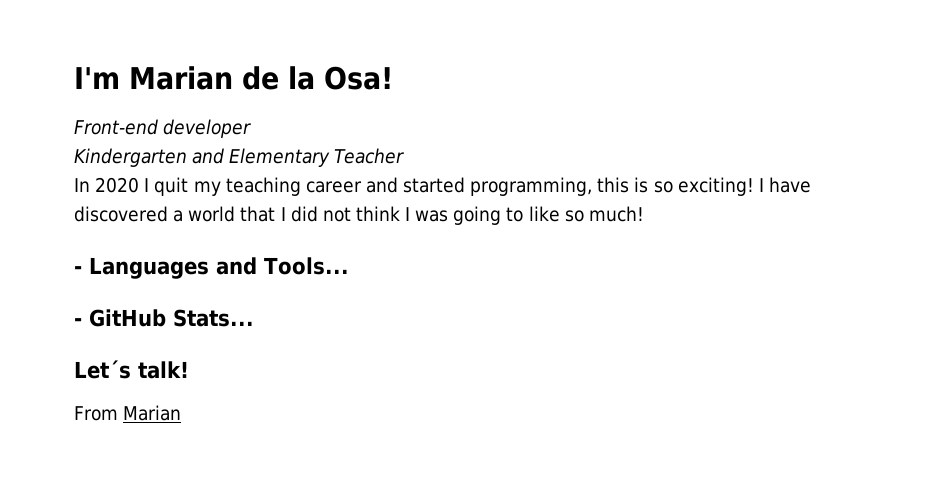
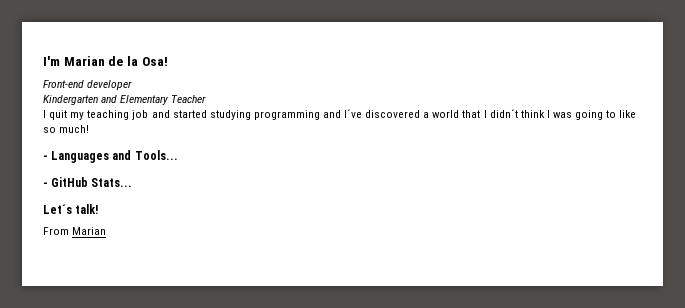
- In 2020 I quit my teaching career and started programming, this is so exciting! I have discovered a world that I did not think I was going to like so much!
+ I quit my teaching job and started studying programming and I´ve discovered a world that I didn´t think I was going to like so much!

